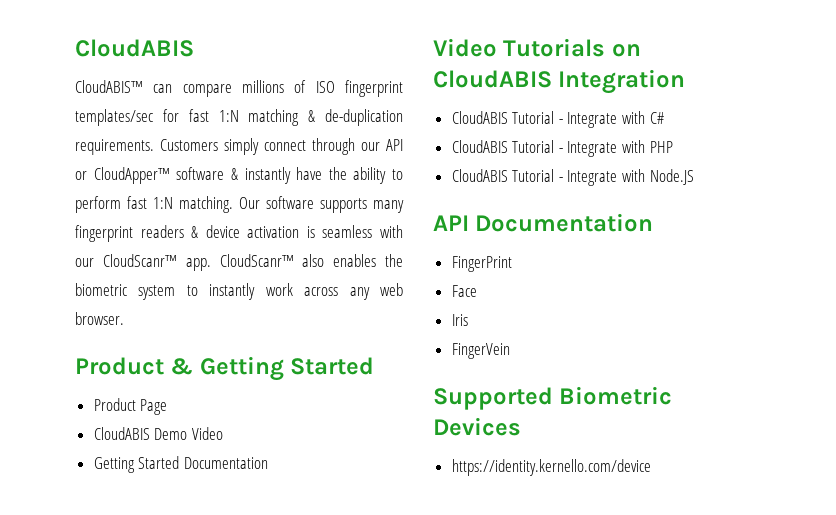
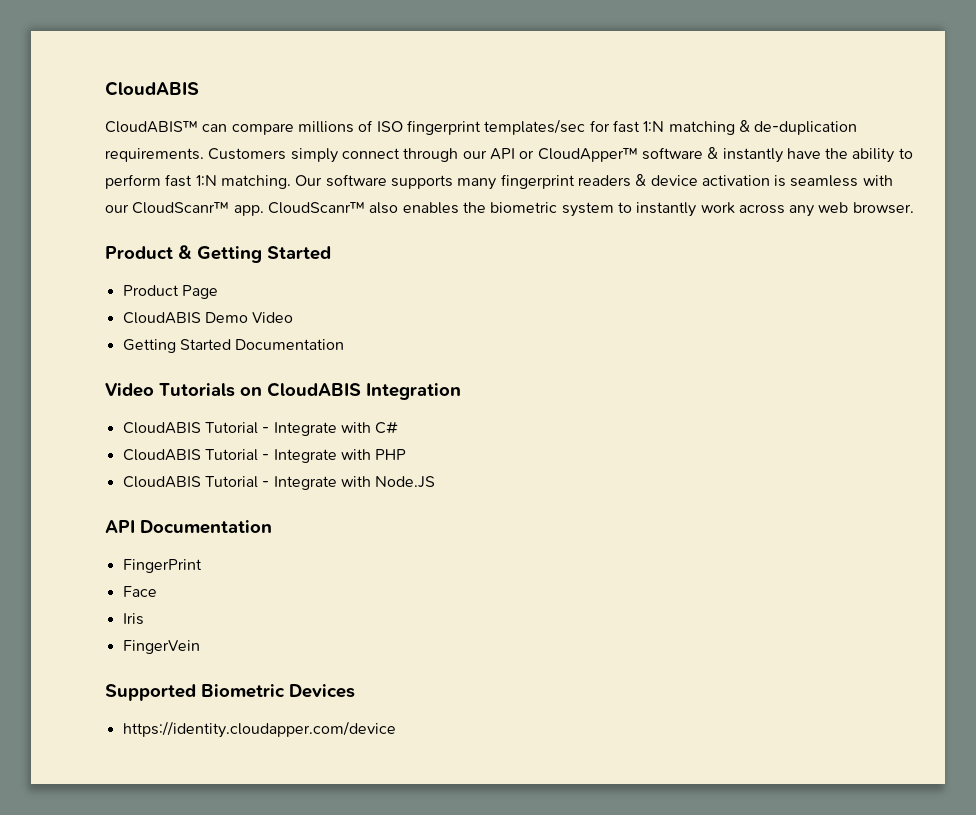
- https://identity.kernello.com/device
+ https://identity.cloudapper.com/device

